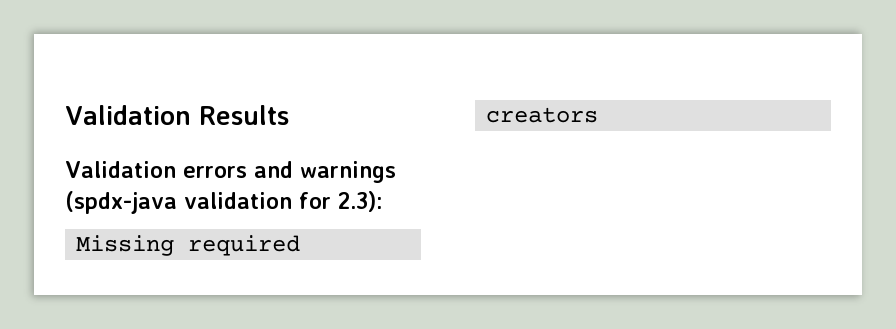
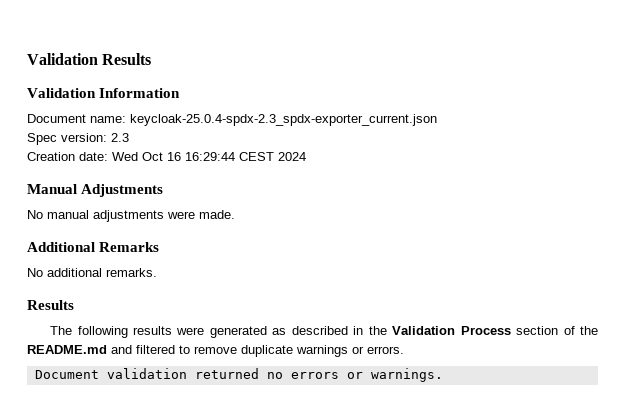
- Validation errors and warnings (spdx-java validation for 2.3):
- Missing required creators
+ Validation Information
+ Document name: keycloak-25.0.4-spdx-2.3_spdx-exporter_current.json
+ Spec version: 2.3
+ Creation date: Wed Oct 16 16:29:44 CEST 2024
+ Manual Adjustments
+ No manual adjustments were made.
+ Additional Remarks
+ No additional remarks.
+ Results
+ The following results were generated as described in the Validation Process section of the README.md and filtered to remove duplicate warnings or errors.
+ Document validation returned no errors or warnings.

